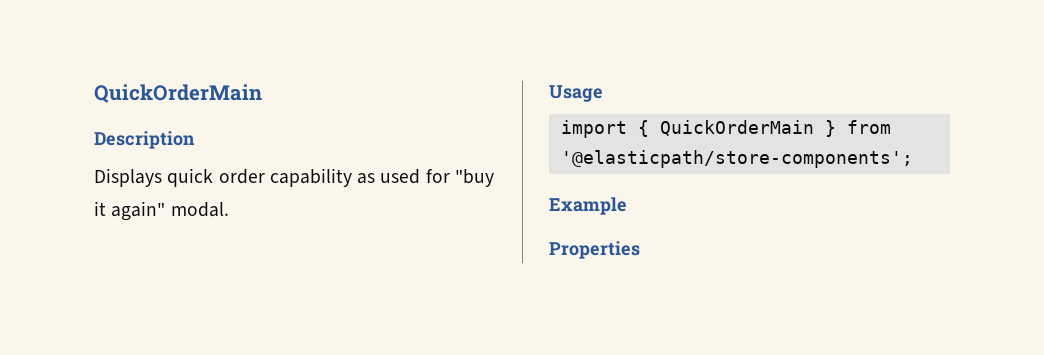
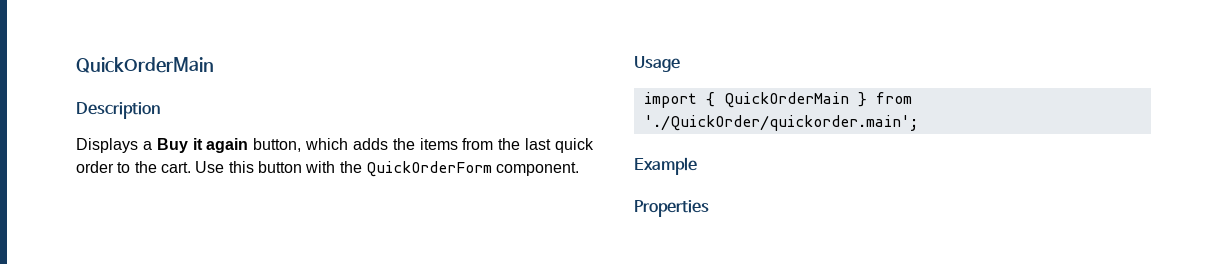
- Displays quick order capability as used for "buy it again" modal.
+ Displays a Buy it again button, which adds the items from the last quick order to the cart. Use this button with the QuickOrderForm component.
- import { QuickOrderMain } from '@elasticpath/store-components';
+ import { QuickOrderMain } from './QuickOrder/quickorder.main';

